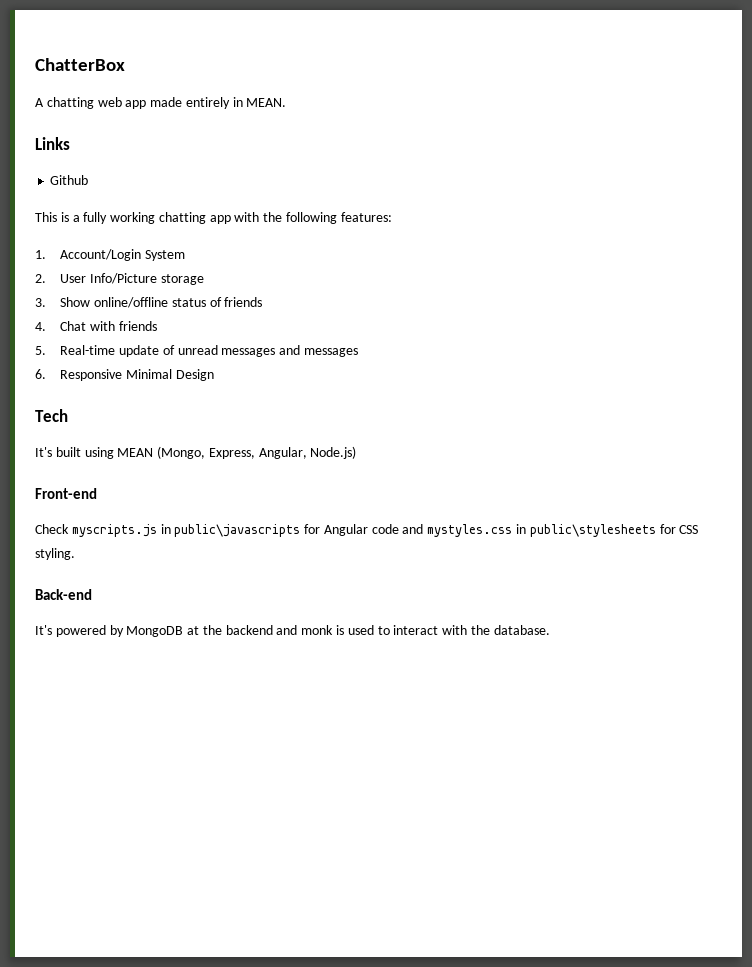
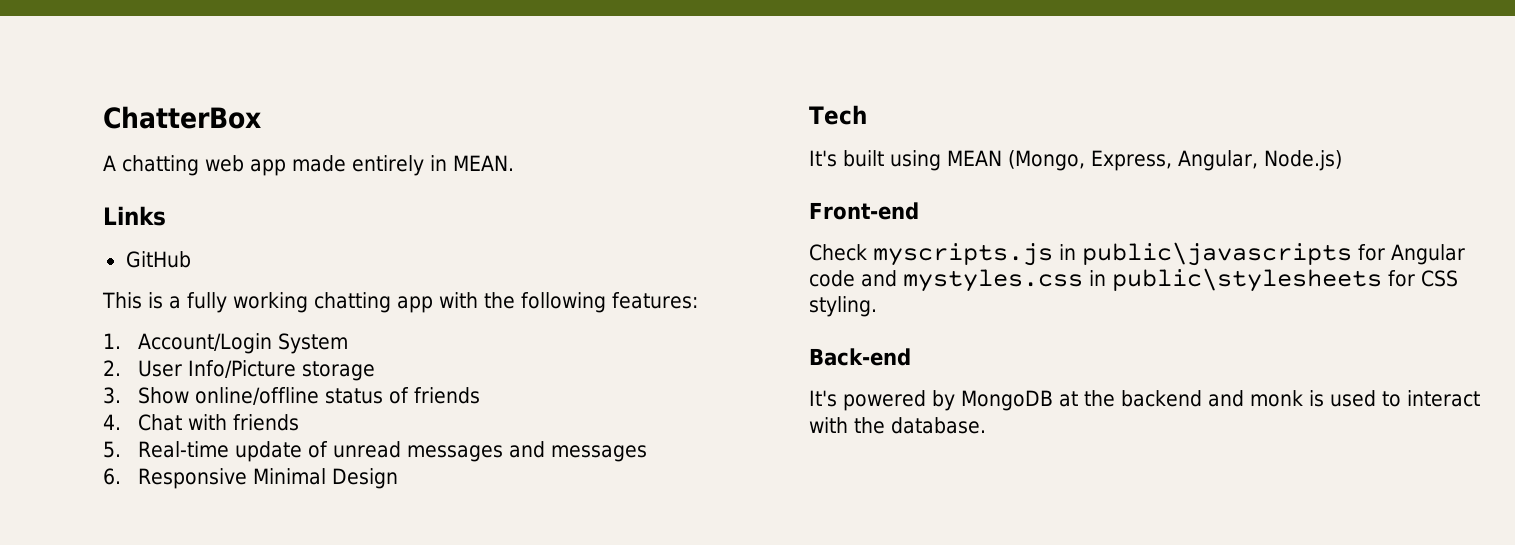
- Github
+ GitHub

